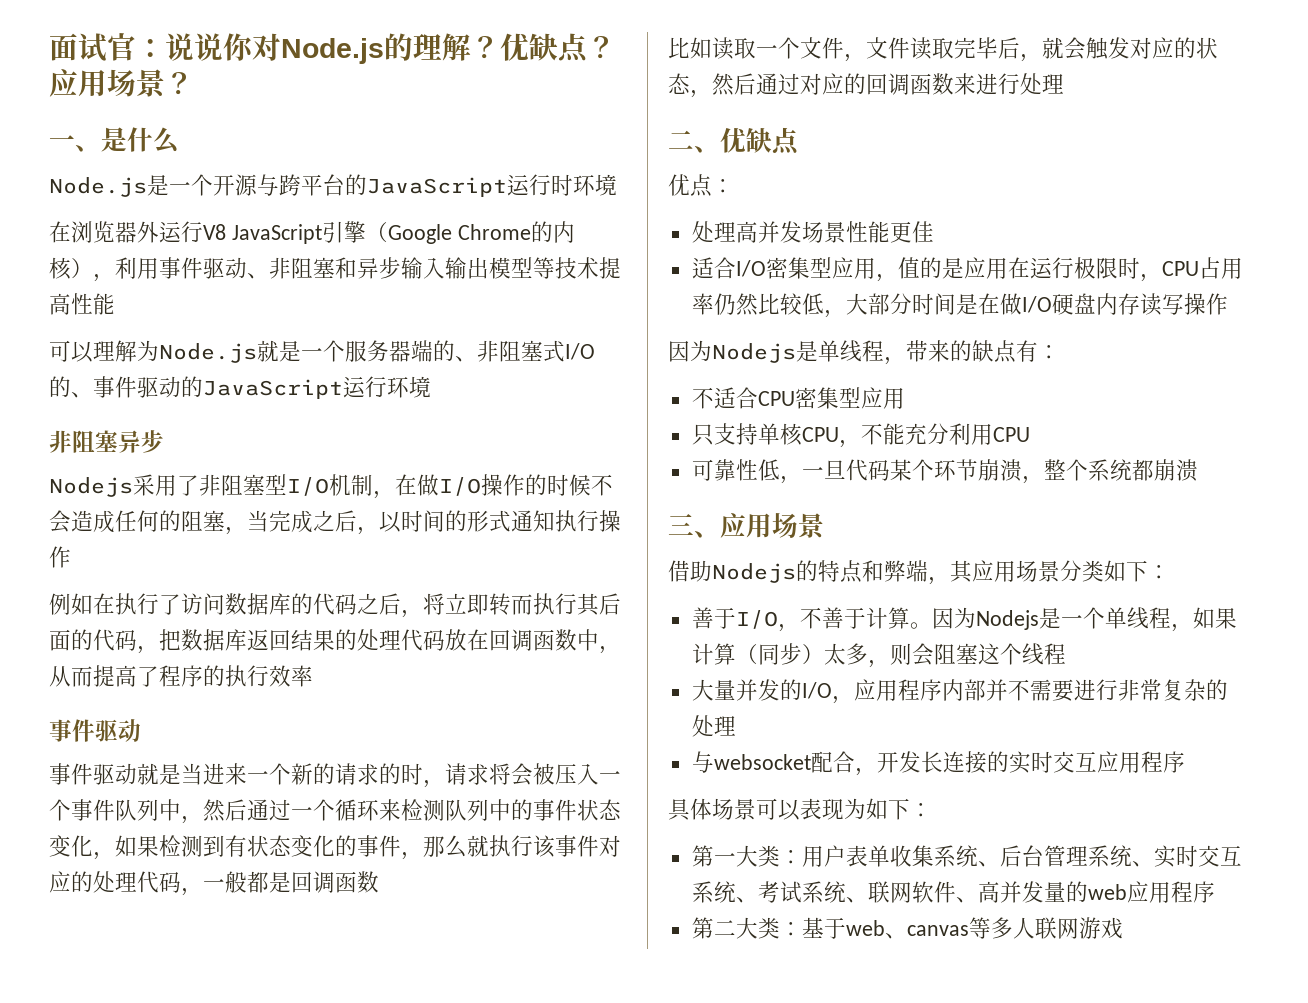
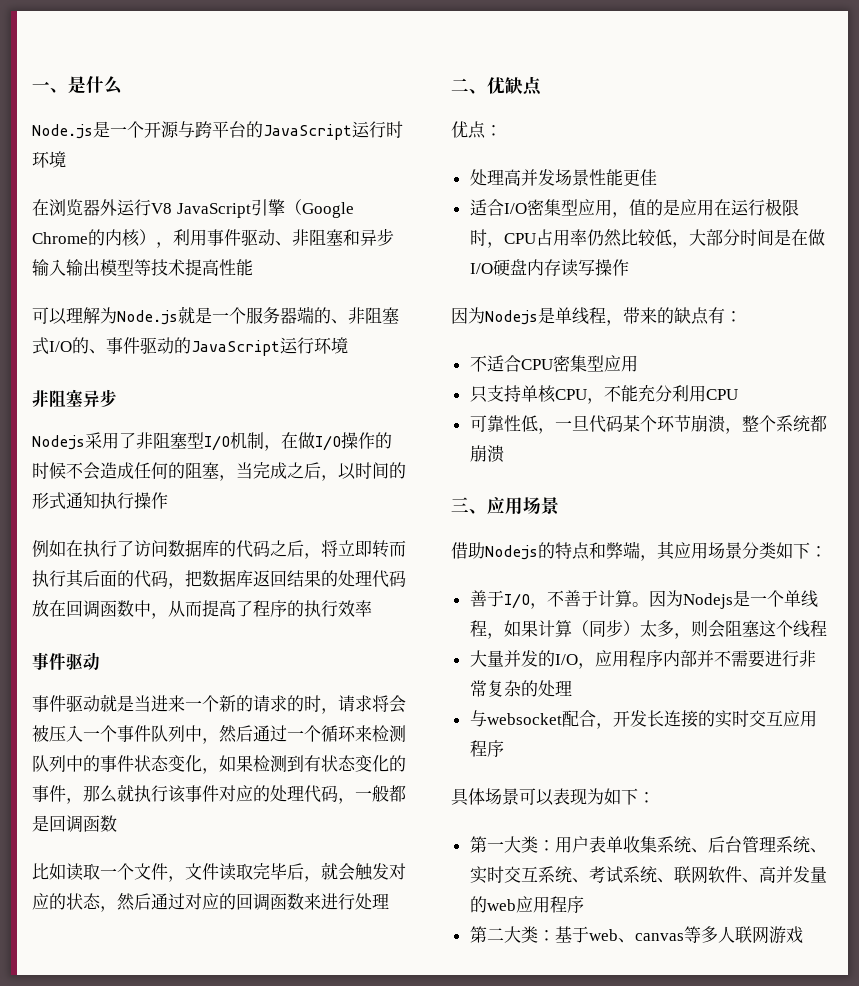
- 面试官：说说你对Node.js的理解？优缺点？应用场景？

